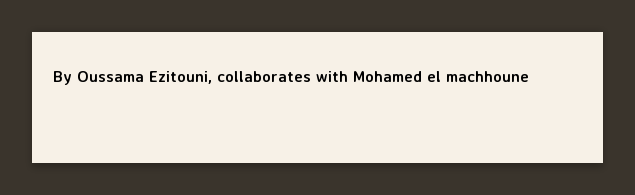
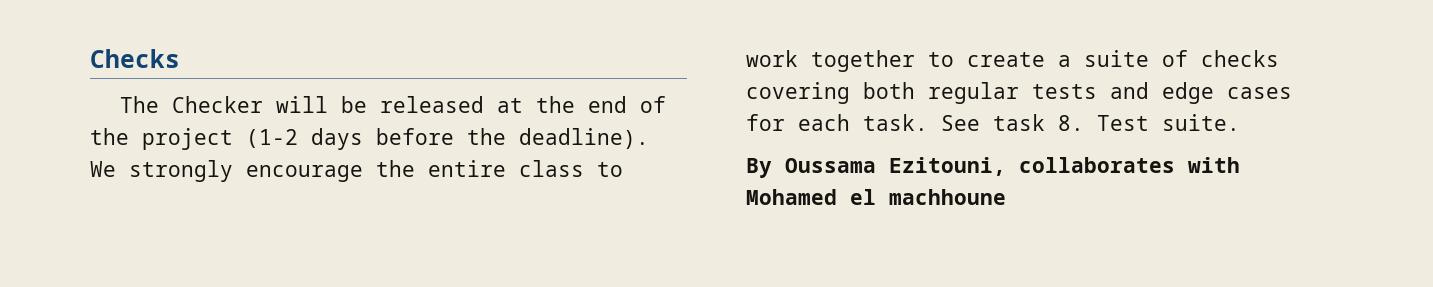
+ Checks
+ The Checker will be released at the end of the project (1-2 days before the deadline). We strongly encourage the entire class to work together to create a suite of checks covering both regular tests and edge cases for each task. See task 8. Test suite.

